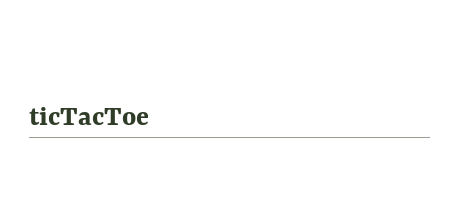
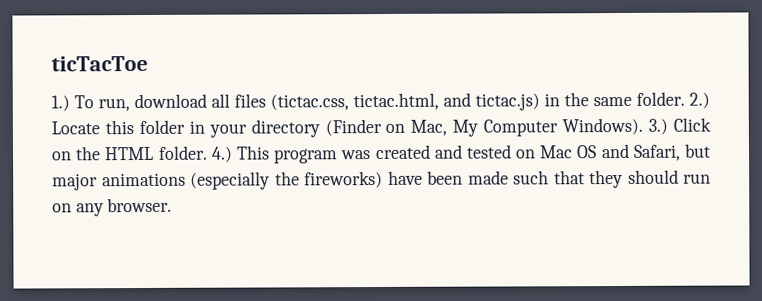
+ 1.) To run, download all files (tictac.css, tictac.html, and tictac.js) in the same folder. 2.) Locate this folder in your directory (Finder on Mac, My Computer Windows). 3.) Click on the HTML folder. 4.) This program was created and tested on Mac OS and Safari, but major animations (especially the fireworks) have been made such that they should run on any browser.

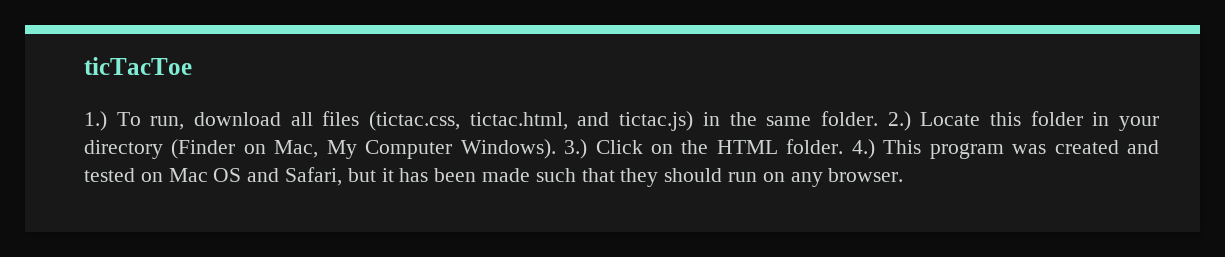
- 4.) This program was created and tested on Mac OS and Safari, but major animations (especially the fireworks) have been made such that they should run on any browser.
+ 4.) This program was created and tested on Mac OS and Safari, but it has been made such that they should run on any browser.

